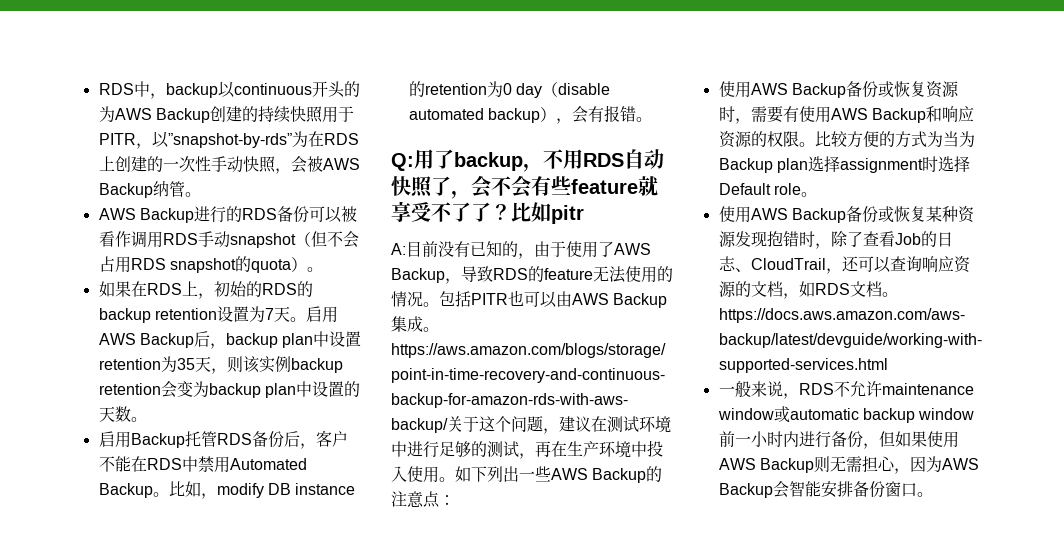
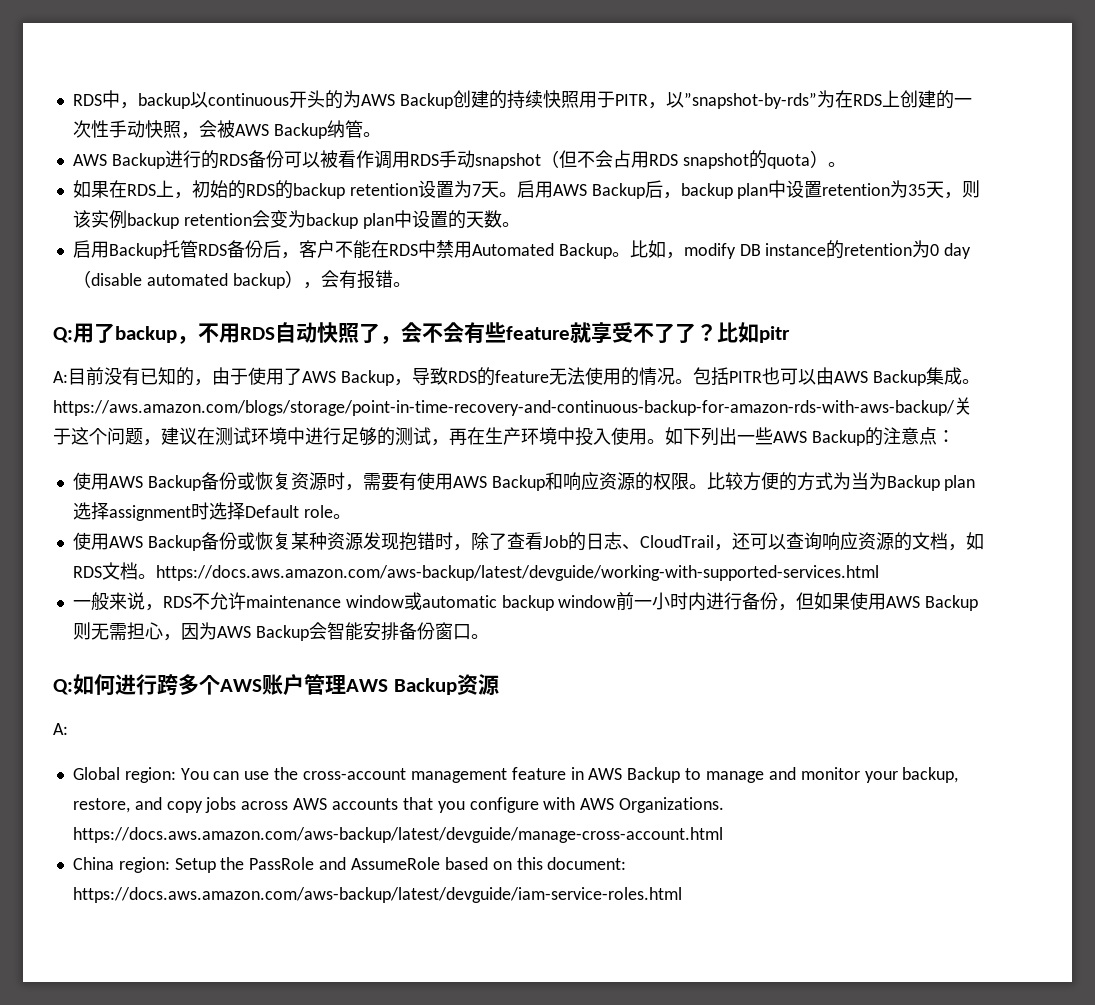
+ Q:如何进行跨多个AWS账户管理AWS Backup资源
+ A:
+ Global region: You can use the cross-account management feature in AWS Backup to manage and monitor your backup, restore, and copy jobs across AWS accounts that you configure with AWS Organizations. https://docs.aws.amazon.com/aws-backup/latest/devguide/manage-cross-account.html
+ China region: Setup the PassRole and AssumeRole based on this document: https://docs.aws.amazon.com/aws-backup/latest/devguide/iam-service-roles.html

